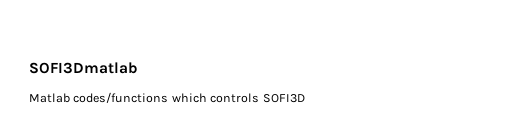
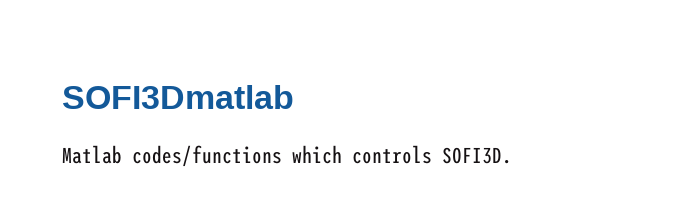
- Matlab codes/functions which controls SOFI3D
+ Matlab codes/functions which controls SOFI3D.

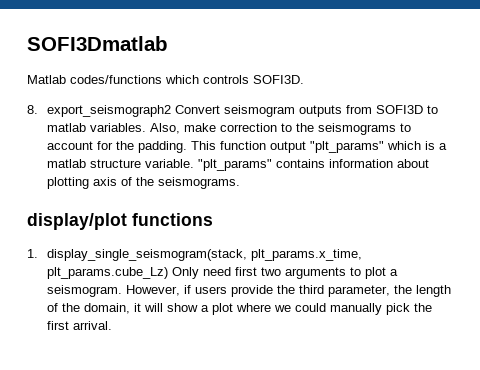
+ 8. export_seismograph2 Convert seismogram outputs from SOFI3D to matlab variables. Also, make correction to the seismograms to account for the padding. This function output "plt_params" which is a matlab structure variable. "plt_params" contains information about plotting axis of the seismograms.
+ display/plot functions
+ 1. display_single_seismogram(stack, plt_params.x_time, plt_params.cube_Lz) Only need first two arguments to plot a seismogram. However, if users provide the third parameter, the length of the domain, it will show a plot where we could manually pick the first arrival.

